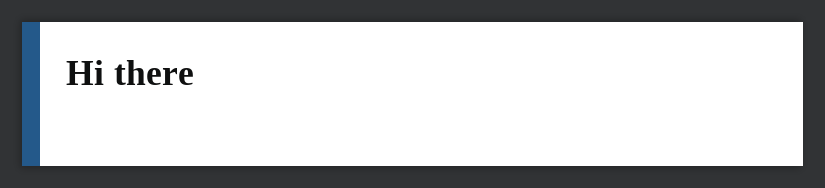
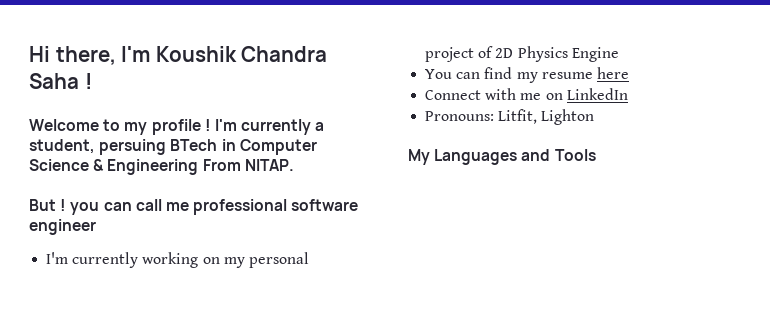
- Hi there
+ Hi there, I'm Koushik Chandra Saha !
+ Welcome to my profile ! I'm currently a student, persuing BTech in Computer Science & Engineering From NITAP.
+ But ! you can call me professional software engineer
+ I'm currently working on my personal project of 2D Physics Engine
+ You can find my resume here
+ Connect with me on LinkedIn
+ Pronouns: Litfit, Lighton
+ My Languages and Tools

